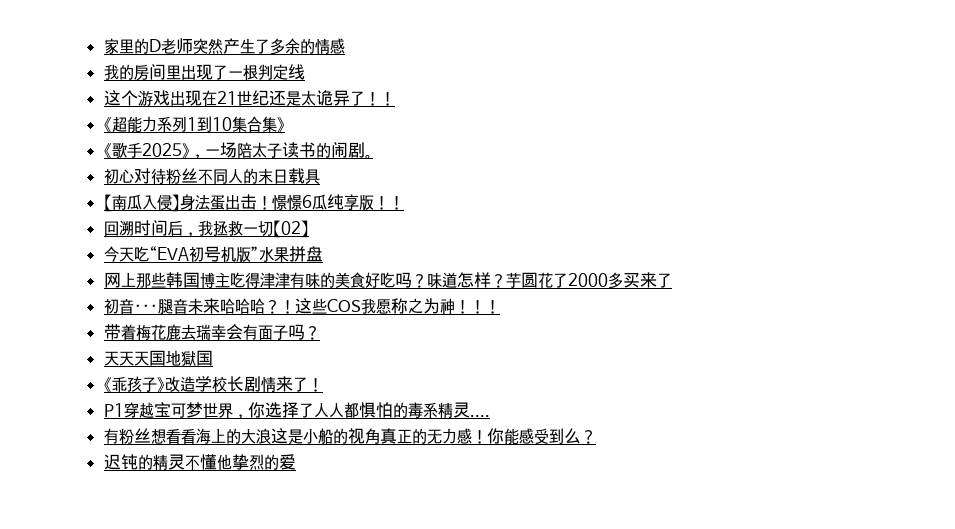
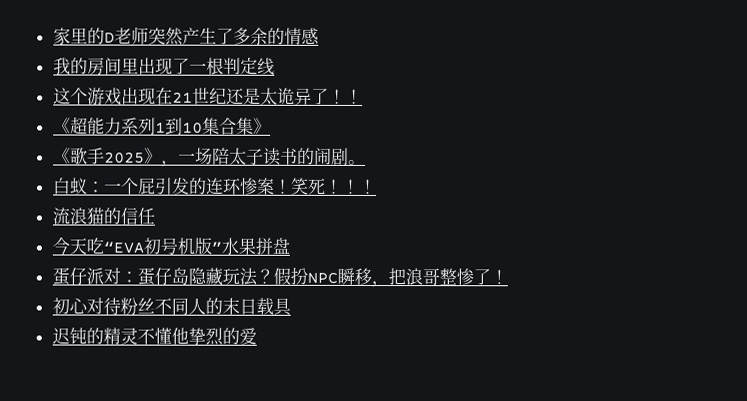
+ 白蚁：一个屁引发的连环惨案！笑死！！！
+ 流浪猫的信任
+ 今天吃“EVA初号机版”水果拼盘
+ 蛋仔派对：蛋仔岛隐藏玩法？假扮NPC瞬移，把浪哥整惨了！
- 【南瓜入侵】身法蛋出击！憬憬6瓜纯享版！！
- 回溯时间后，我拯救一切【02】
- 今天吃“EVA初号机版”水果拼盘
- 网上那些韩国博主吃得津津有味的美食好吃吗？味道怎样？芋圆花了2000多买来了
- 初音···腿音未来哈哈哈？！这些COS我愿称之为神！！！
- 带着梅花鹿去瑞幸会有面子吗？
- 天天天国地獄国
- 《乖孩子》改造学校长剧情来了！
- P1穿越宝可梦世界，你选择了人人都惧怕的毒系精灵....
- 有粉丝想看看海上的大浪这是小船的视角真正的无力感！你能感受到么？

